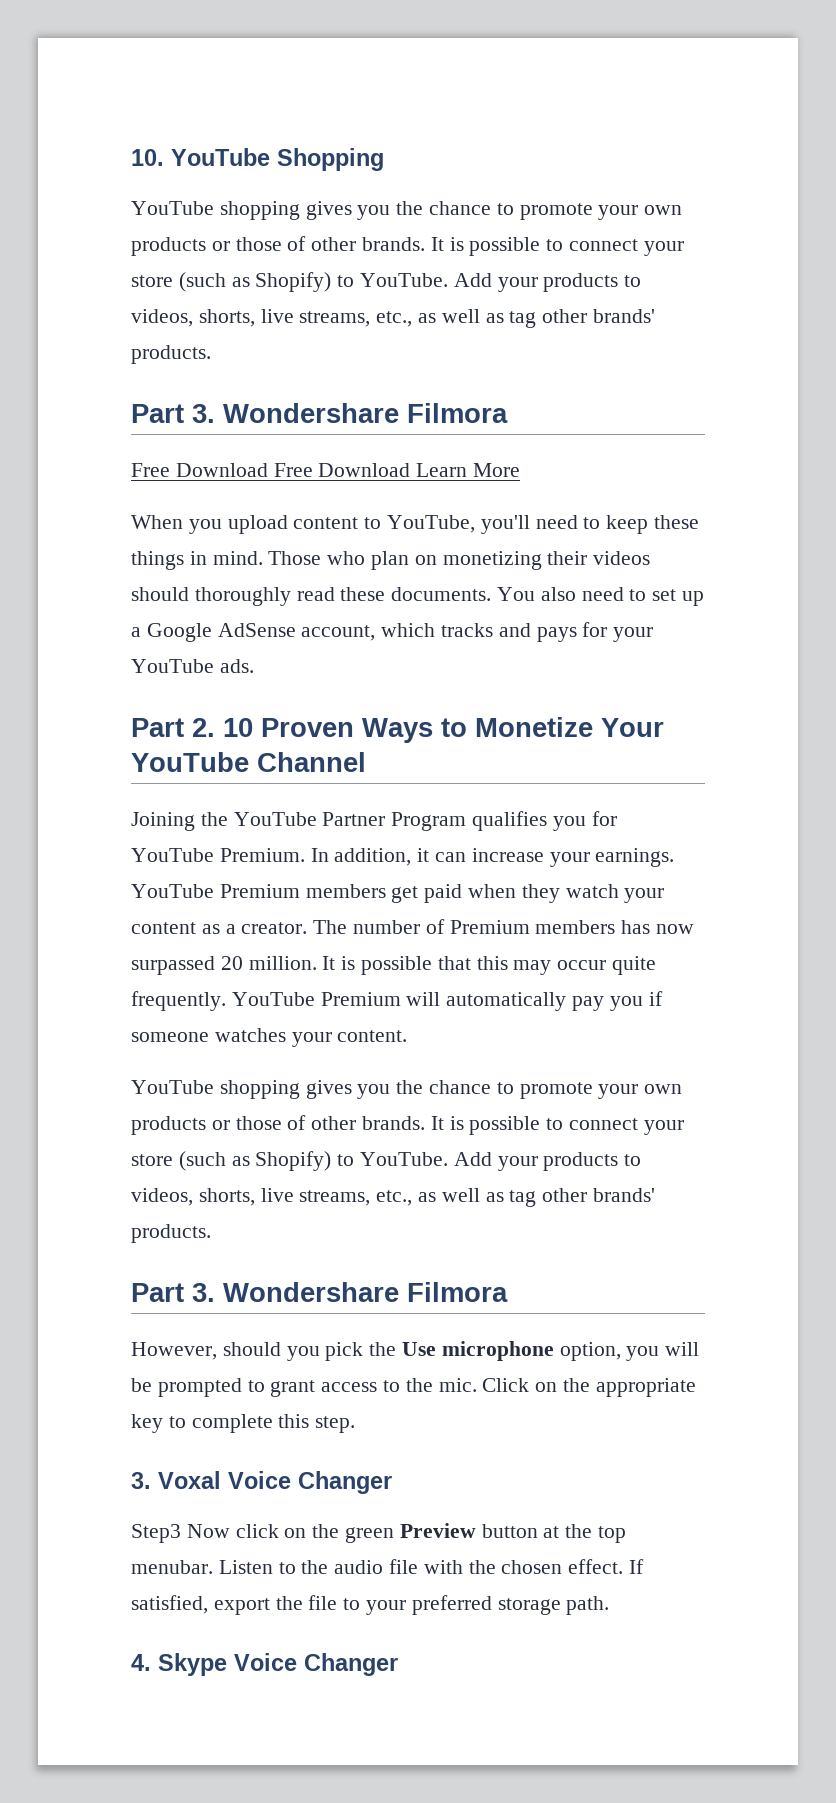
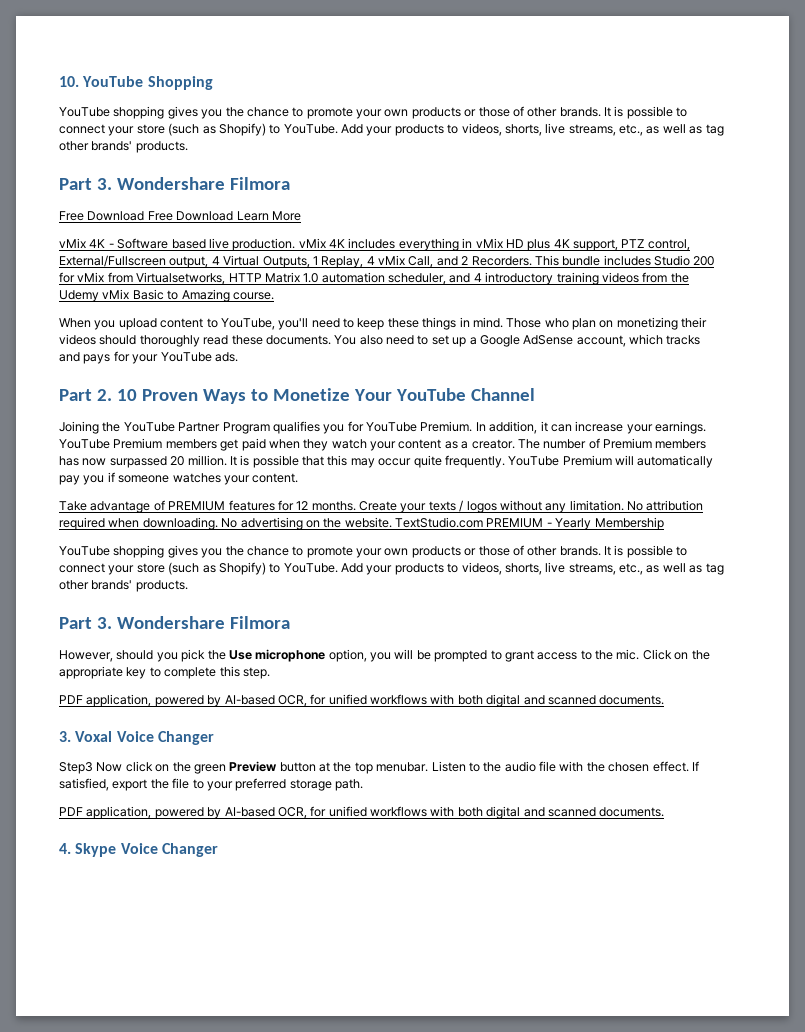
+ vMix 4K - Software based live production. vMix 4K includes everything in vMix HD plus 4K support, PTZ control, External/Fullscreen output, 4 Virtual Outputs, 1 Replay, 4 vMix Call, and 2 Recorders. This bundle includes Studio 200 for vMix from Virtualsetworks, HTTP Matrix 1.0 automation scheduler, and 4 introductory training videos from the Udemy vMix Basic to Amazing course.
+ Take advantage of PREMIUM features for 12 months. Create your texts / logos without any limitation. No attribution required when downloading. No advertising on the website. TextStudio.com PREMIUM - Yearly Membership
  Click on the appropriate key to complete this step.
+ PDF application, powered by AI-based OCR, for unified workflows with both digital and scanned documents.
  If satisfied, export the file to your preferred storage path.
+ PDF application, powered by AI-based OCR, for unified workflows with both digital and scanned documents.

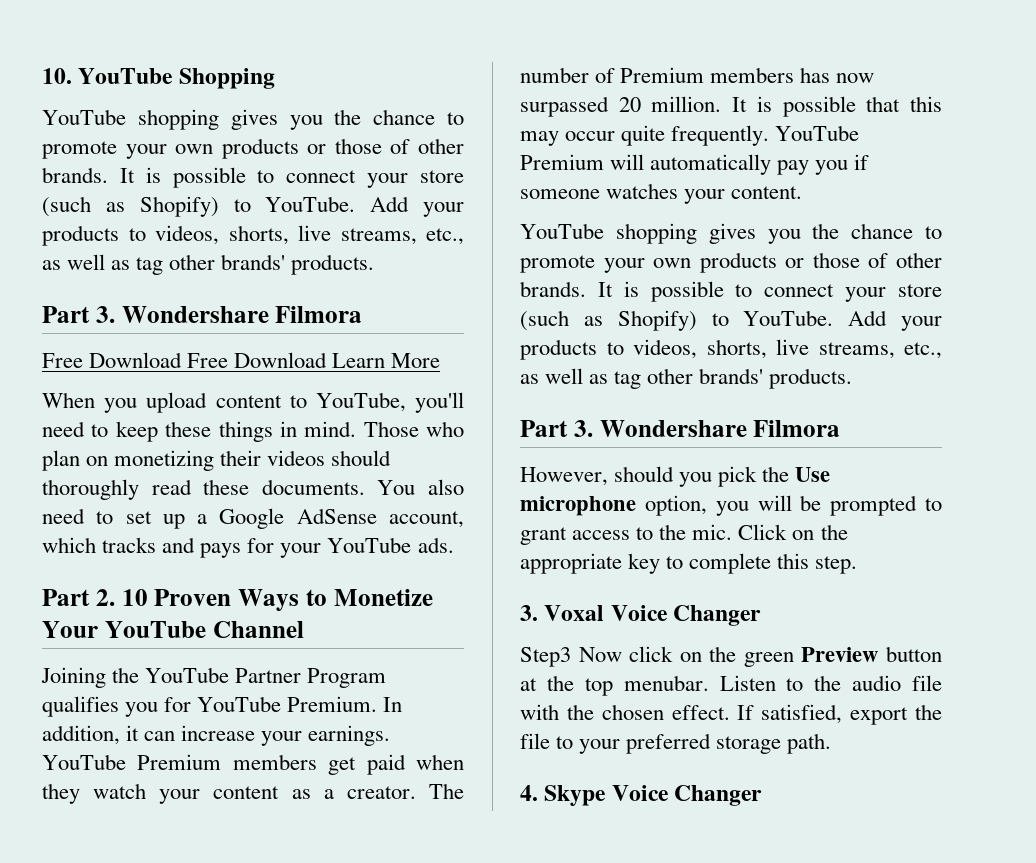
- vMix 4K - Software based live production. vMix 4K includes everything in vMix HD plus 4K support, PTZ control, External/Fullscreen output, 4 Virtual Outputs, 1 Replay, 4 vMix Call, and 2 Recorders. This bundle includes Studio 200 for vMix from Virtualsetworks, HTTP Matrix 1.0 automation scheduler, and 4 introductory training videos from the Udemy vMix Basic to Amazing course.
- Take advantage of PREMIUM features for 12 months. Create your texts / logos without any limitation. No attribution required when downloading. No advertising on the website. TextStudio.com PREMIUM - Yearly Membership
  Click on the appropriate key to complete this step.
- PDF application, powered by AI-based OCR, for unified workflows with both digital and scanned documents.
  If satisfied, export the file to your preferred storage path.
- PDF application, powered by AI-based OCR, for unified workflows with both digital and scanned documents.

